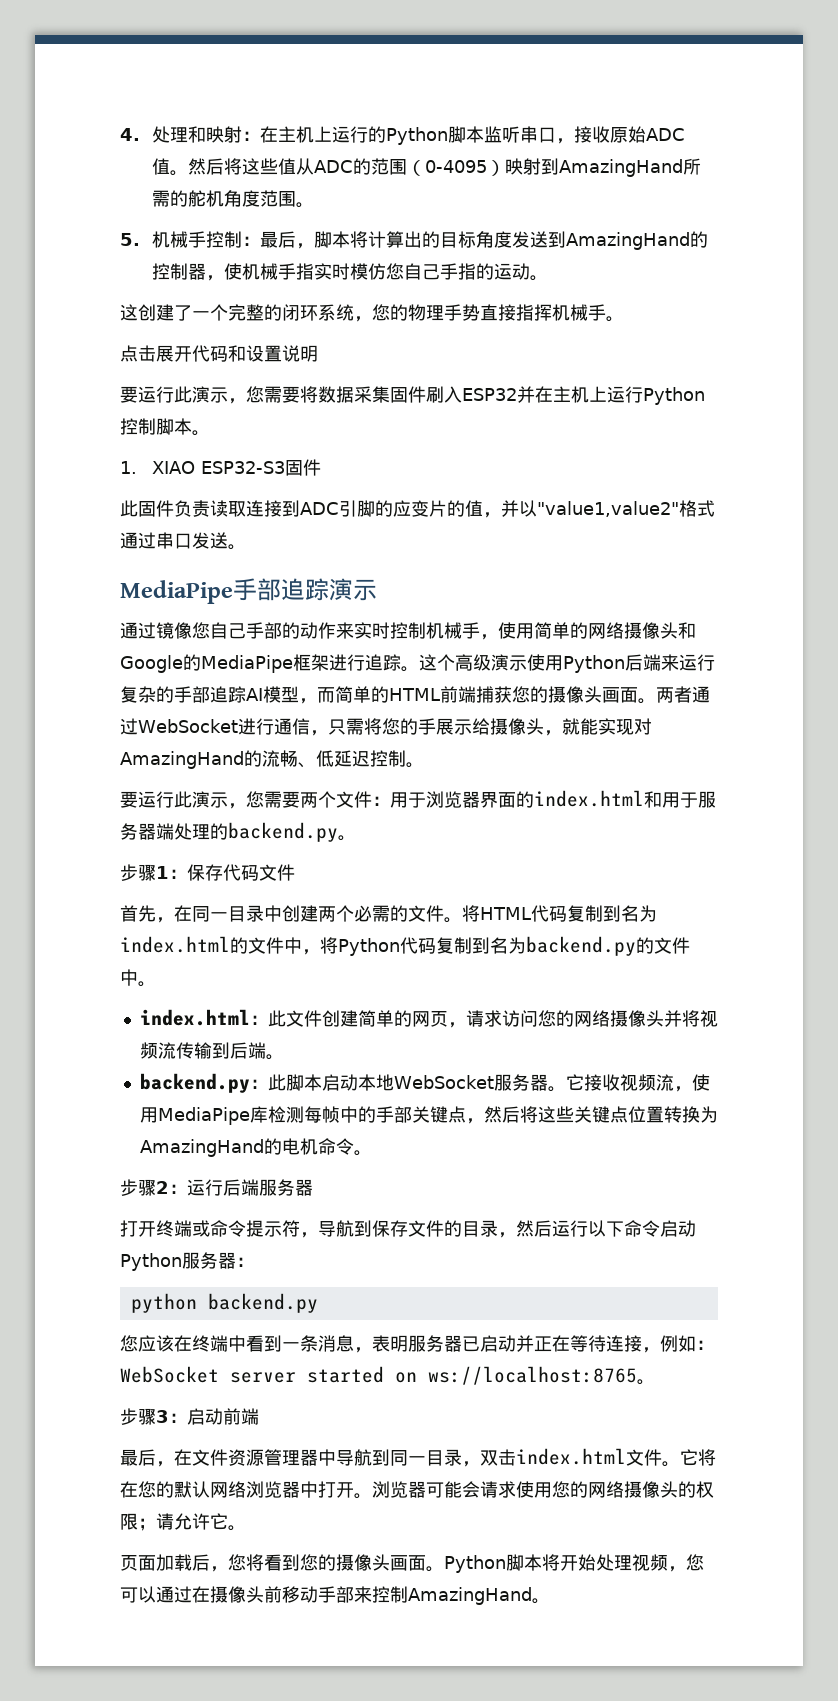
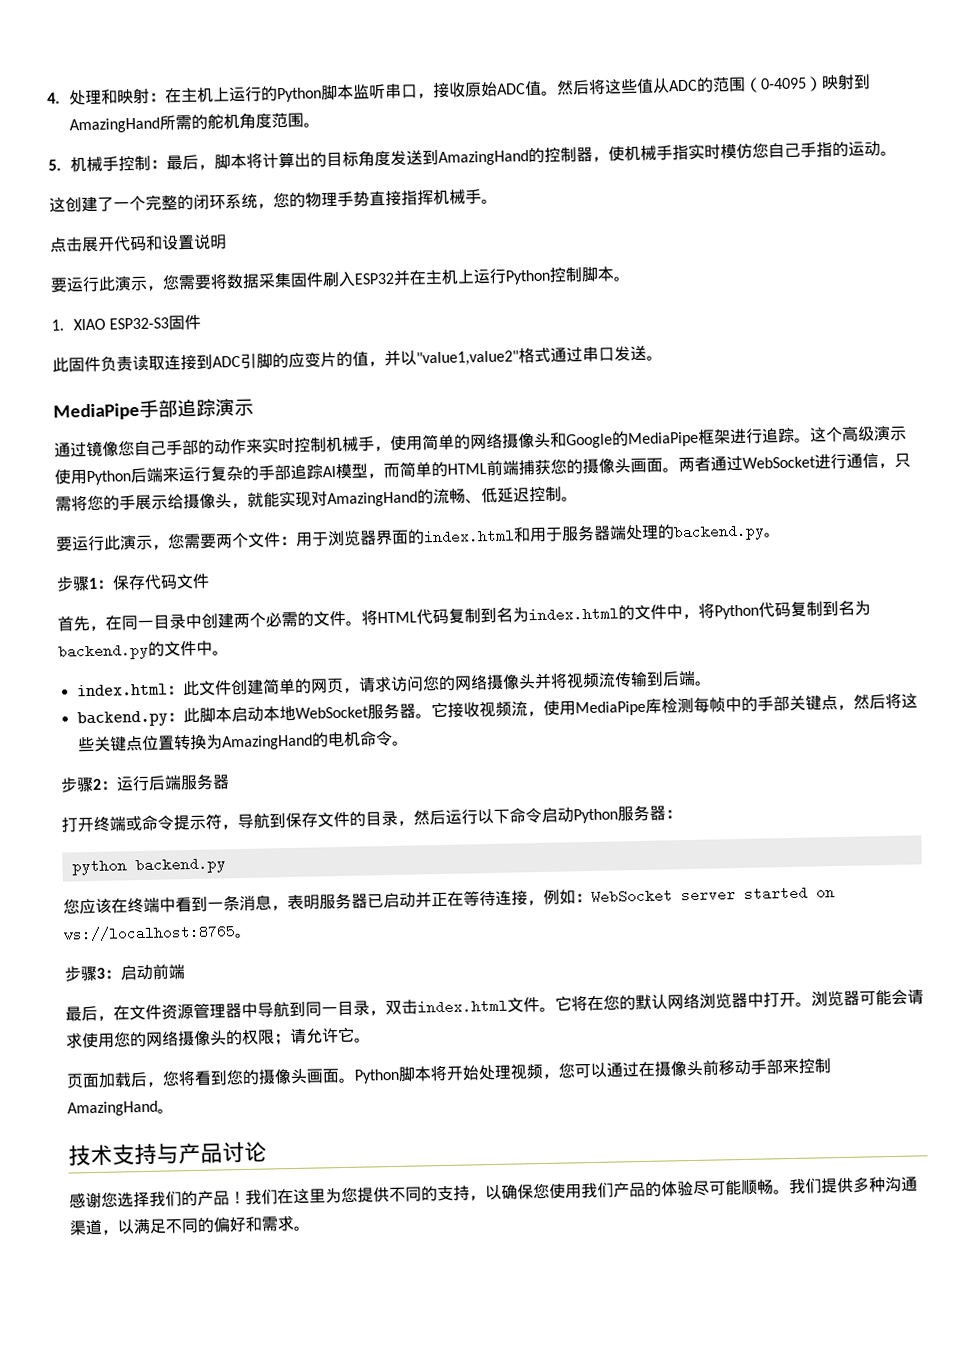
+ 技术支持与产品讨论
+ 感谢您选择我们的产品！我们在这里为您提供不同的支持，以确保您使用我们产品的体验尽可能顺畅。我们提供多种沟通渠道，以满足不同的偏好和需求。

